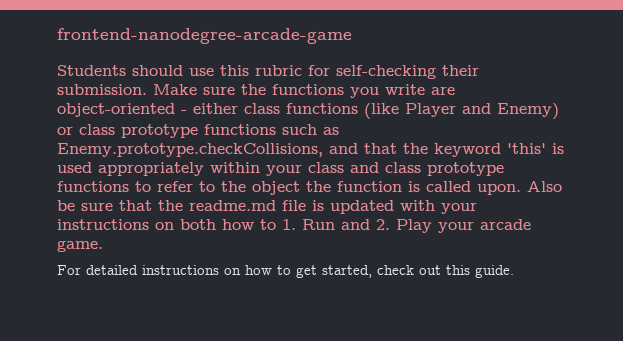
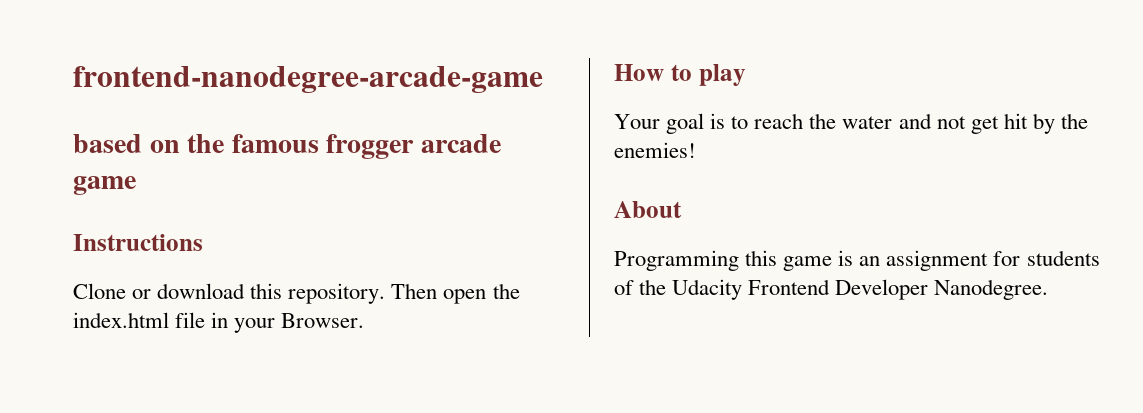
- Students should use this rubric for self-checking their submission. Make sure the functions you write are object-oriented - either class functions (like Player and Enemy) or class prototype functions such as Enemy.prototype.checkCollisions, and that the keyword 'this' is used appropriately within your class and class prototype functions to refer to the object the function is called upon. Also be sure that the readme.md file is updated with your instructions on both how to 1. Run and 2. Play your arcade game.
- For detailed instructions on how to get started, check out this guide.
+ based on the famous frogger arcade game
+ Instructions
+ Clone or download this repository. Then open the index.html file in your Browser.
+ How to play
+ Your goal is to reach the water and not get hit by the enemies!
+ About
+ Programming this game is an assignment for students of the Udacity Frontend Developer Nanodegree.

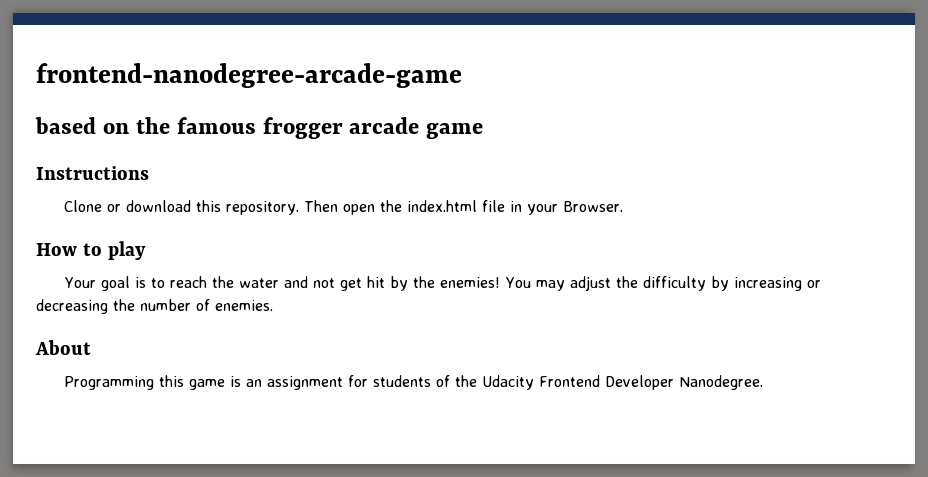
+ You may adjust the difficulty by increasing or decreasing the number of enemies.

